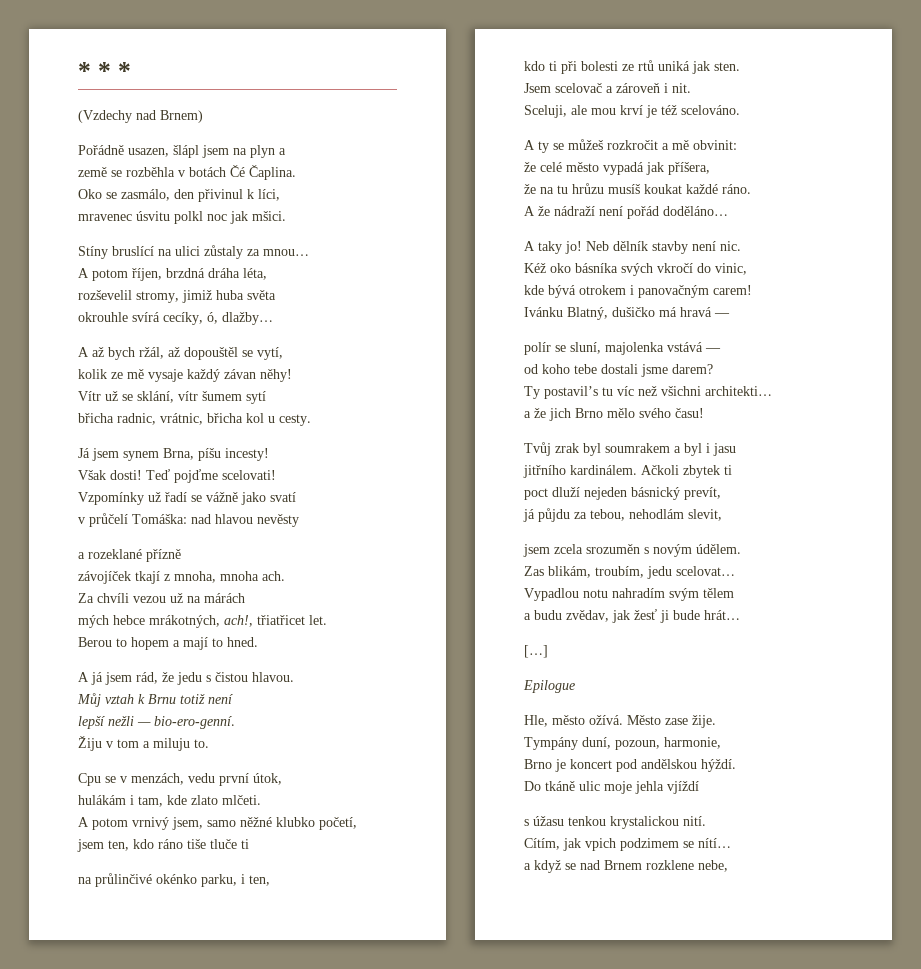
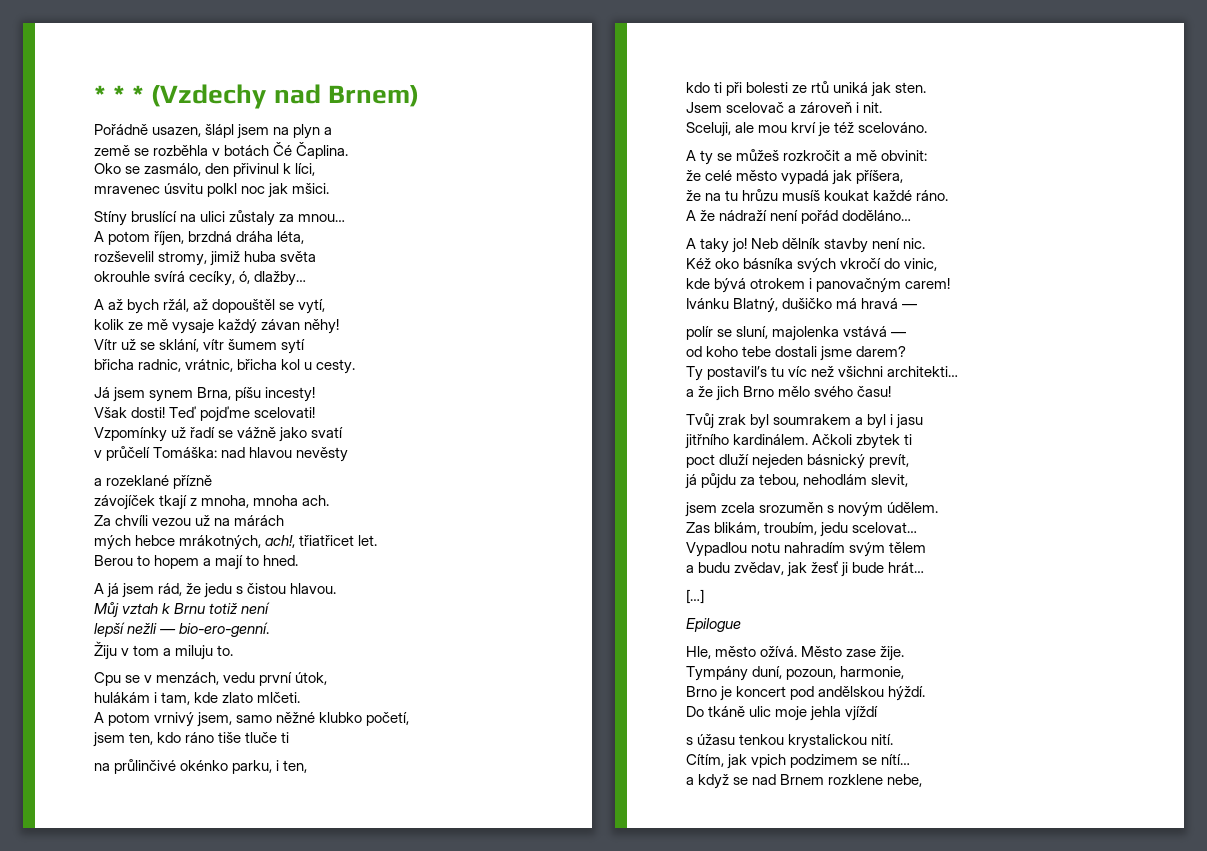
- * * *
- (Vzdechy nad Brnem)
+ * * * (Vzdechy nad Brnem)

